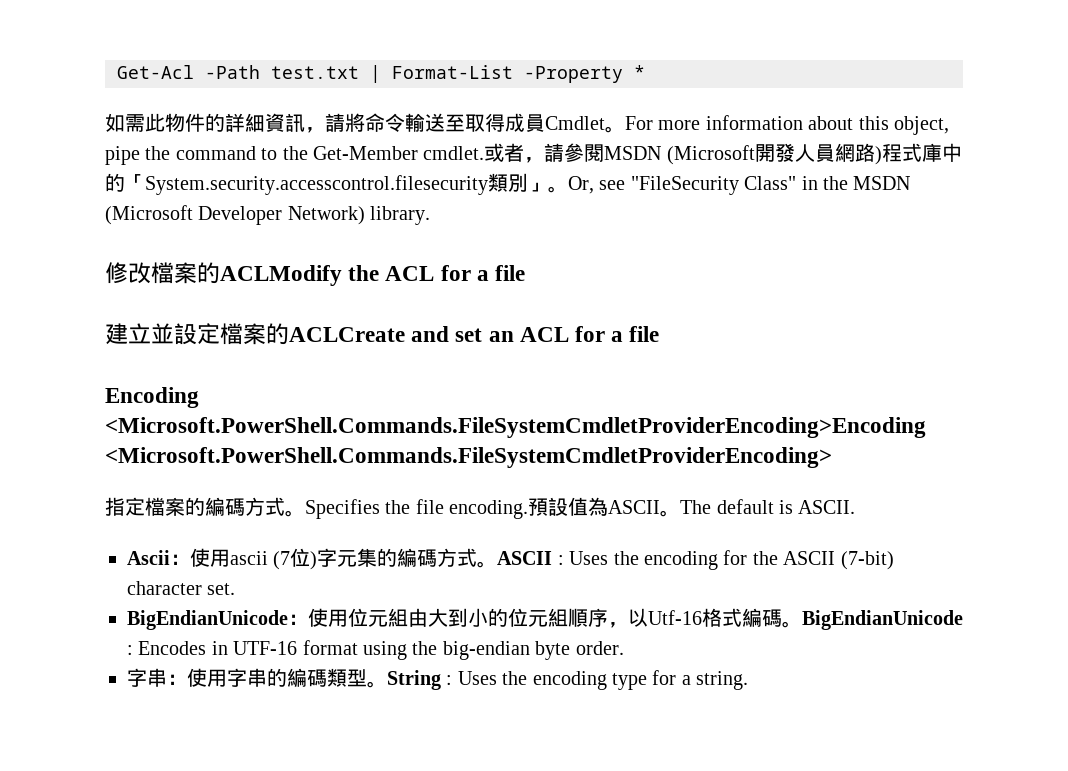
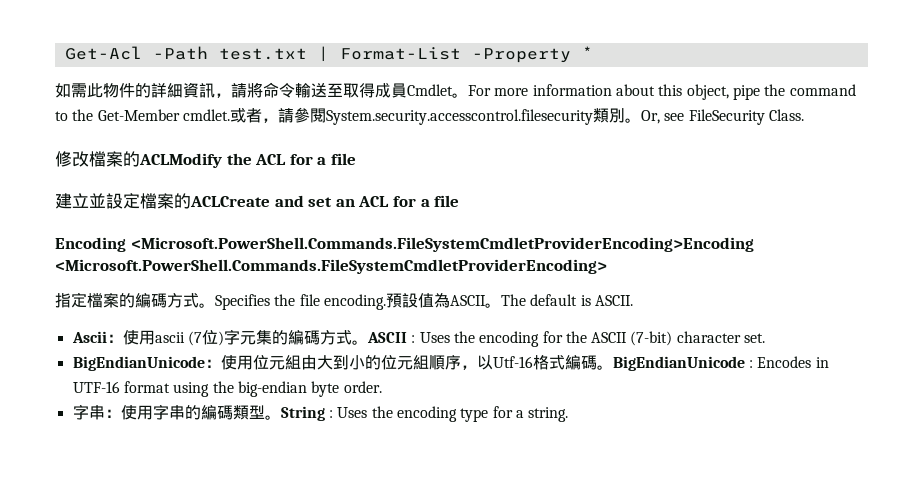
- 或者，請參閱MSDN (Microsoft開發人員網路)程式庫中的「System.security.accesscontrol.filesecurity類別」。
+ 或者，請參閱System.security.accesscontrol.filesecurity類別。
- Or, see "FileSecurity Class" in the MSDN (Microsoft Developer Network) library.
+ Or, see FileSecurity Class.

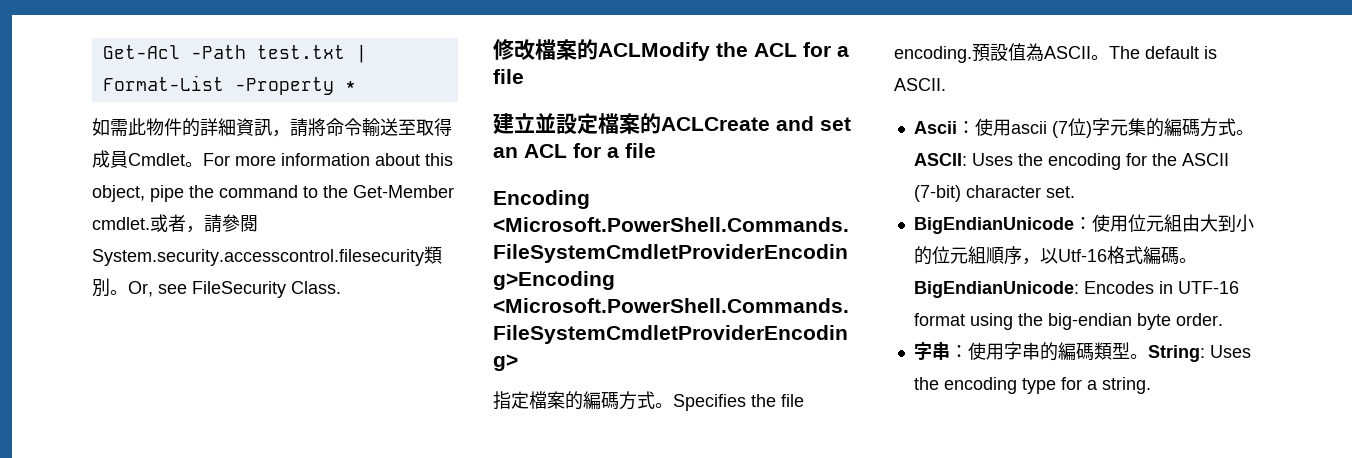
- ASCII : Uses the encoding for the ASCII (7-bit) character set.
+ ASCII: Uses the encoding for the ASCII (7-bit) character set.
- BigEndianUnicode : Encodes in UTF-16 format using the big-endian byte order.
+ BigEndianUnicode: Encodes in UTF-16 format using the big-endian byte order.
- String : Uses the encoding type for a string.
+ String: Uses the encoding type for a string.

